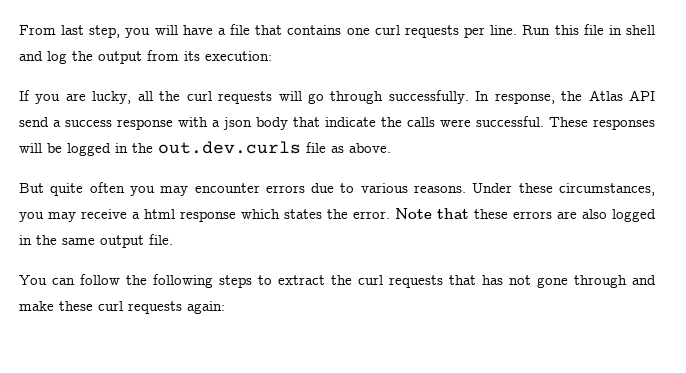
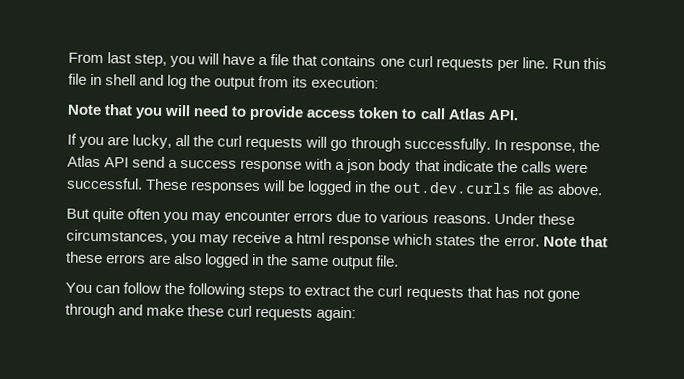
+ Note that you will need to provide access token to call Atlas API.

